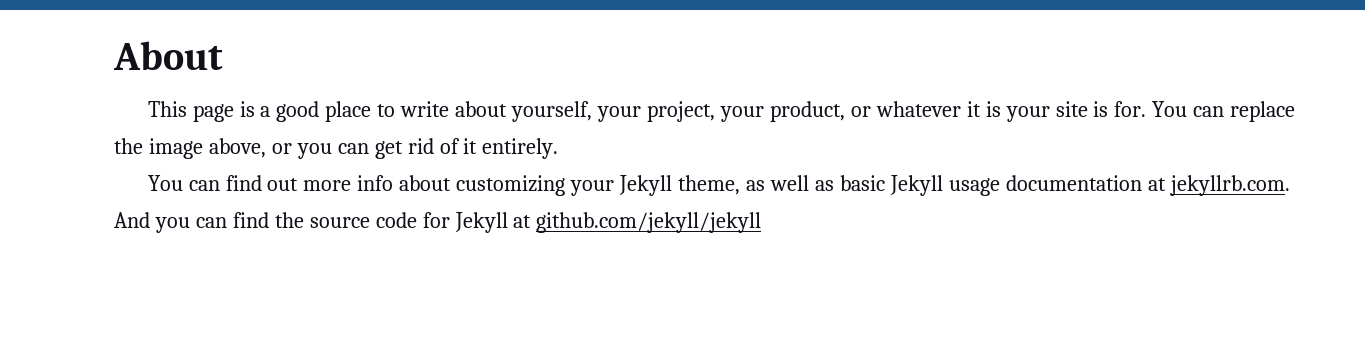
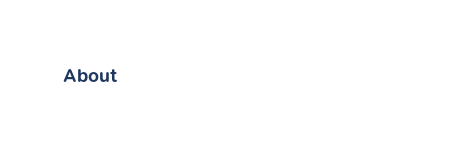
- This page is a good place to write about yourself, your project, your product, or whatever it is your site is for. You can replace the image above, or you can get rid of it entirely.
- You can find out more info about customizing your Jekyll theme, as well as basic Jekyll usage documentation at jekyllrb.com. And you can find the source code for Jekyll at github.com/jekyll/jekyll

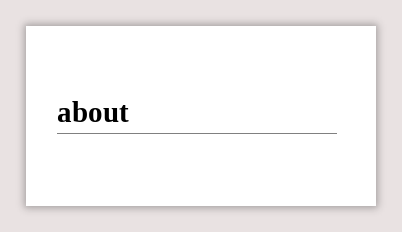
- About
+ about

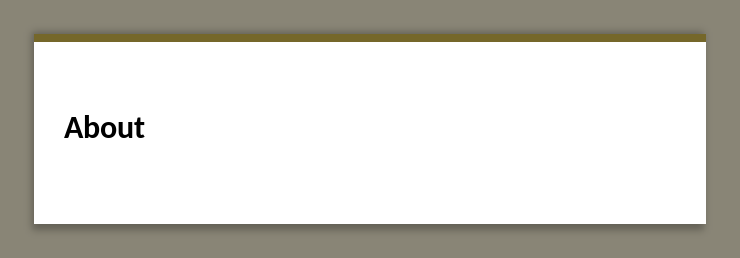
- about
+ About

